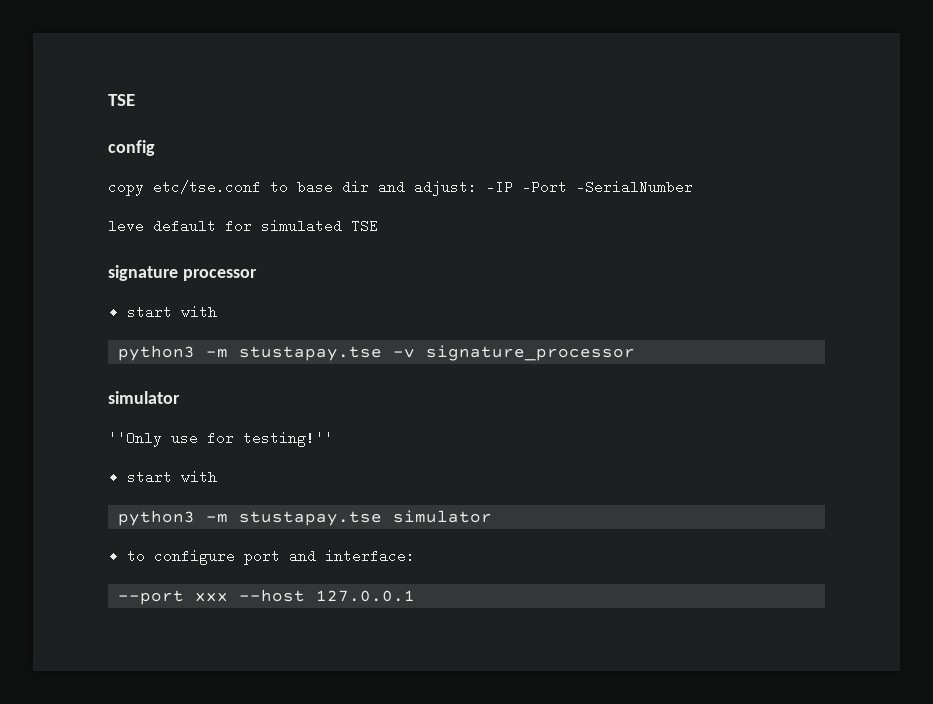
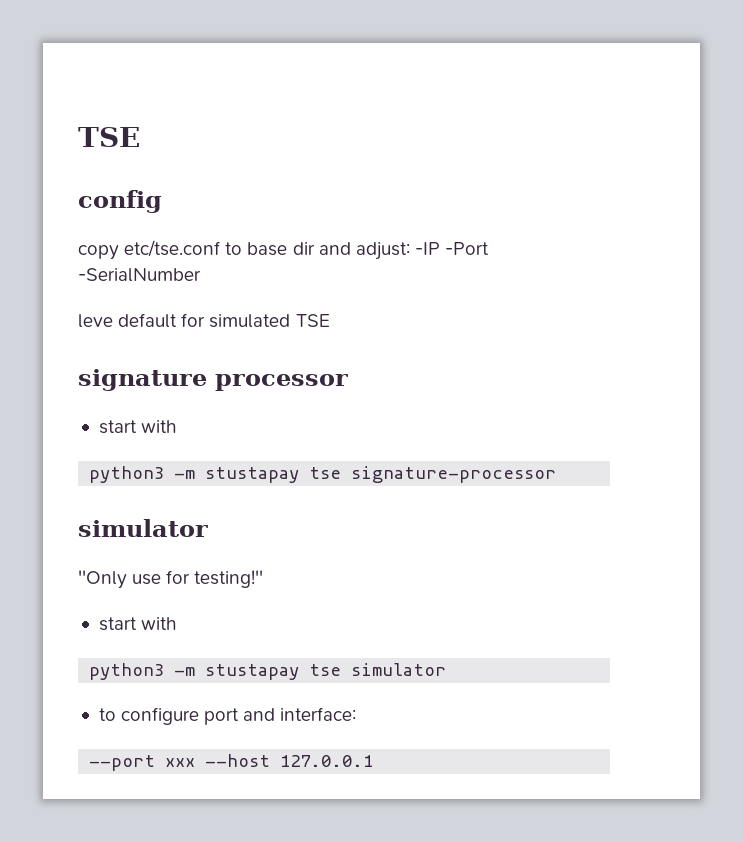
- python3 -m stustapay.tse -v signature_processor
+ python3 -m stustapay tse signature-processor
- python3 -m stustapay.tse simulator
+ python3 -m stustapay tse simulator

